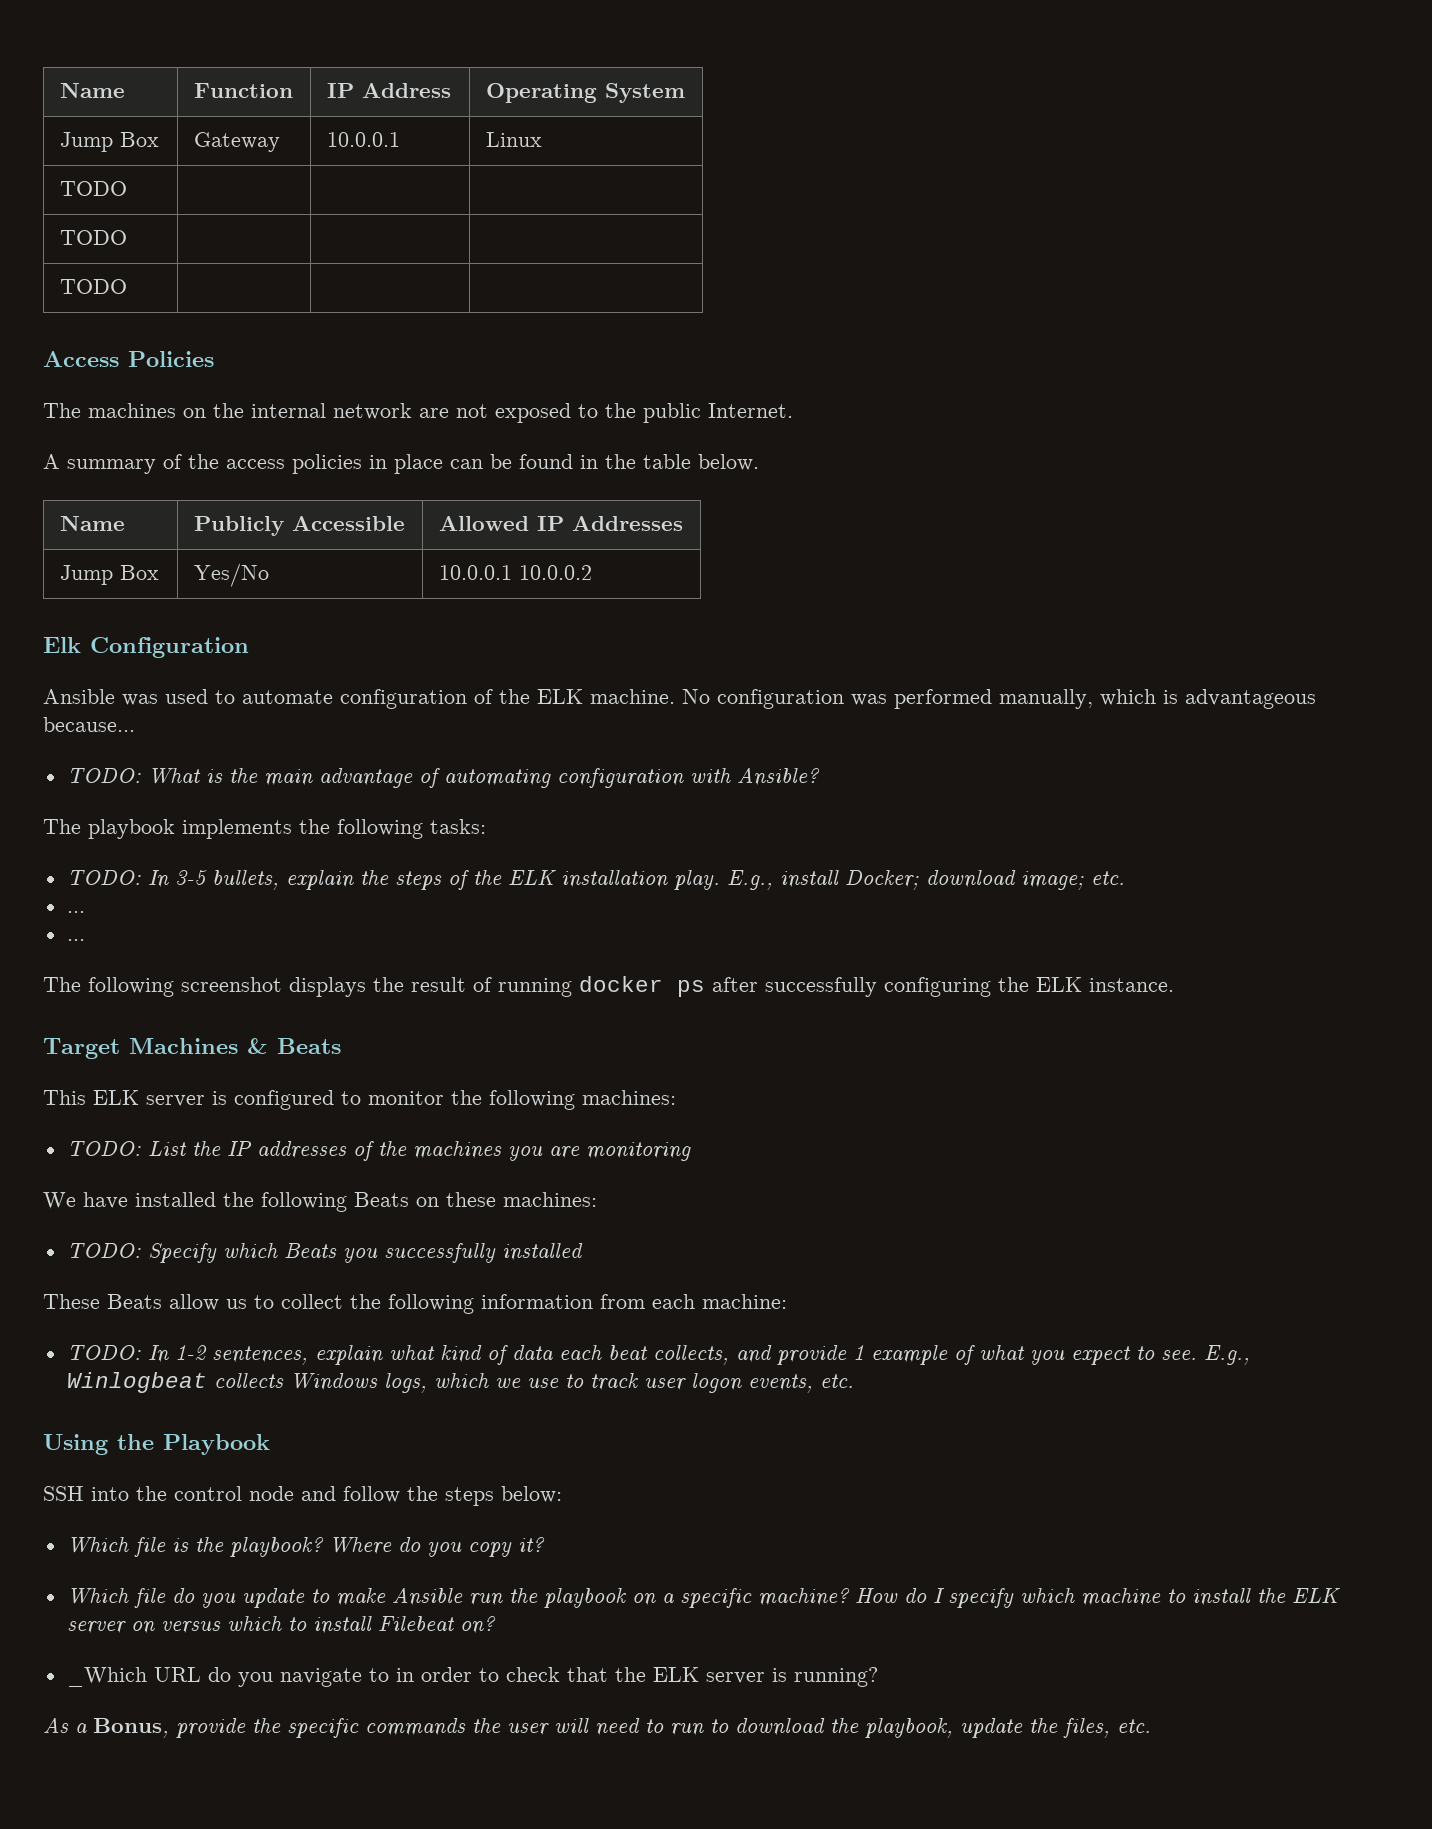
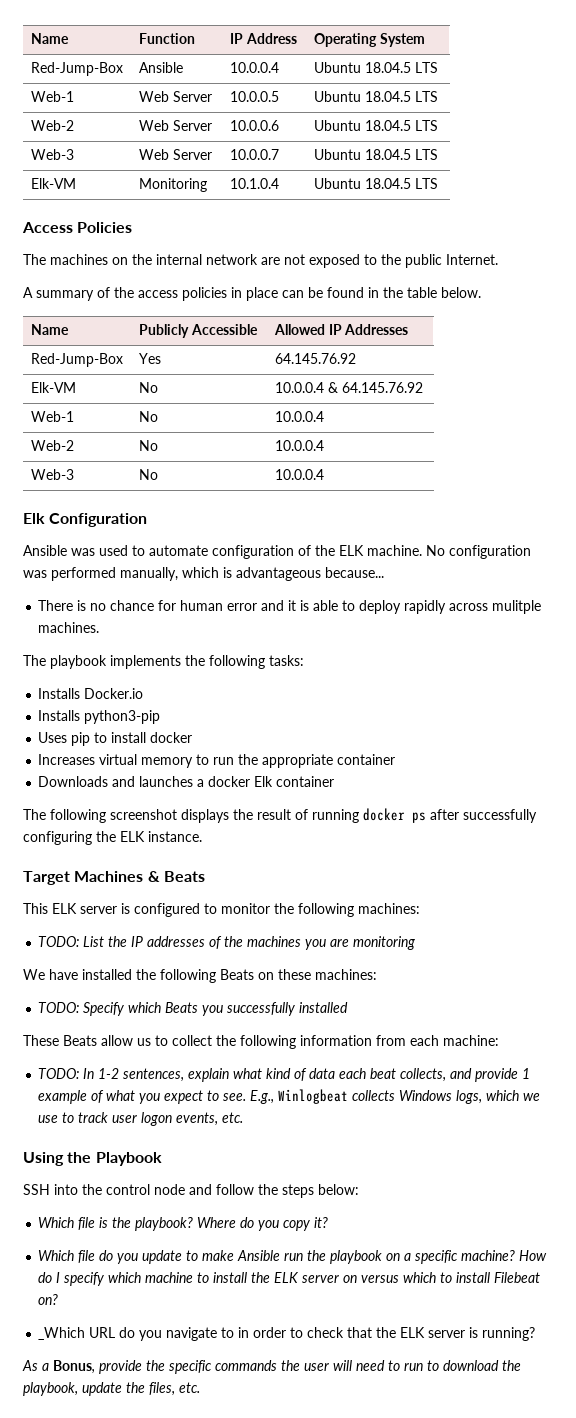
- Jump Box | Gateway | 10.0.0.1 | Linux
- TODO | | |
- TODO | | |
- TODO | | |
+ Red-Jump-Box | Ansible | 10.0.0.4 | Ubuntu 18.04.5 LTS
+ Web-1 | Web Server | 10.0.0.5 | Ubuntu 18.04.5 LTS
+ Web-2 | Web Server | 10.0.0.6 | Ubuntu 18.04.5 LTS
+ Web-3 | Web Server | 10.0.0.7 | Ubuntu 18.04.5 LTS
+ Elk-VM | Monitoring | 10.1.0.4 | Ubuntu 18.04.5 LTS
- Jump Box | Yes/No | 10.0.0.1 10.0.0.2
+ Red-Jump-Box | Yes | 64.145.76.92
+ Elk-VM | No | 10.0.0.4 & 64.145.76.92
+ Web-1 | No | 10.0.0.4
+ Web-2 | No | 10.0.0.4
+ Web-3 | No | 10.0.0.4
- TODO: What is the main advantage of automating configuration with Ansible?
+ There is no chance for human error and it is able to deploy rapidly across mulitple machines.
- TODO: In 3-5 bullets, explain the steps of the ELK installation play. E.g., install Docker; download image; etc.
- ...
- ...
+ Installs Docker.io
+ Installs python3-pip
+ Uses pip to install docker
+ Increases virtual memory to run the appropriate container
+ Downloads and launches a docker Elk container

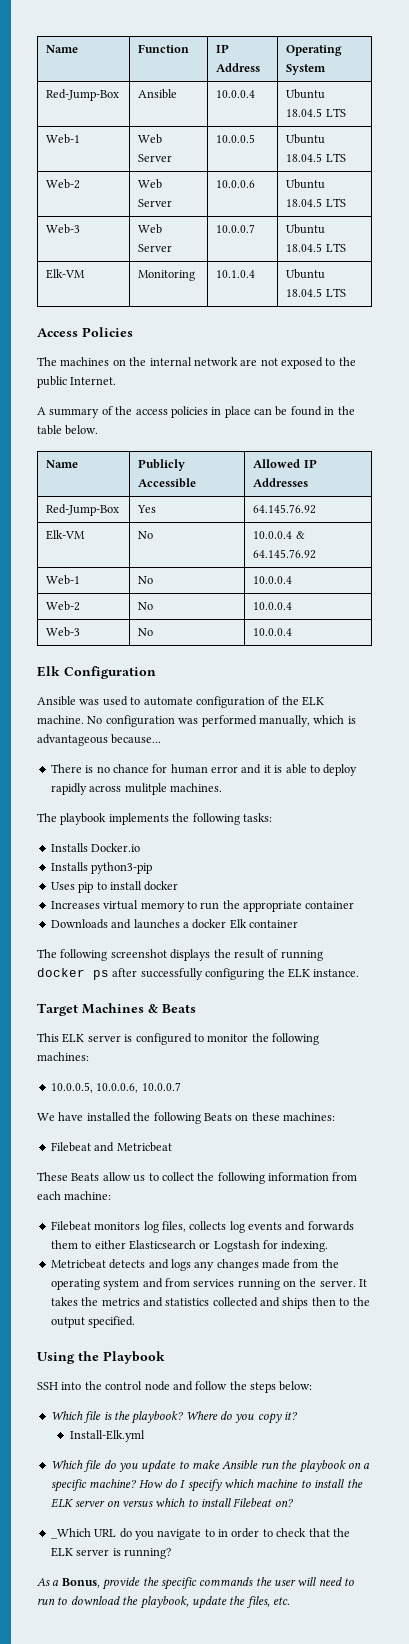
- TODO: List the IP addresses of the machines you are monitoring
+ 10.0.0.5, 10.0.0.6, 10.0.0.7
- TODO: Specify which Beats you successfully installed
+ Filebeat and Metricbeat
- TODO: In 1-2 sentences, explain what kind of data each beat collects, and provide 1 example of what you expect to see. E.g., Winlogbeat collects Windows logs, which we use to track user logon events, etc.
+ Filebeat monitors log files, collects log events and forwards them to either Elasticsearch or Logstash for indexing.
+ Metricbeat detects and logs any changes made from the operating system and from services running on the server. It takes the metrics and statistics collected and ships then to the output specified.
+ Install-Elk.yml

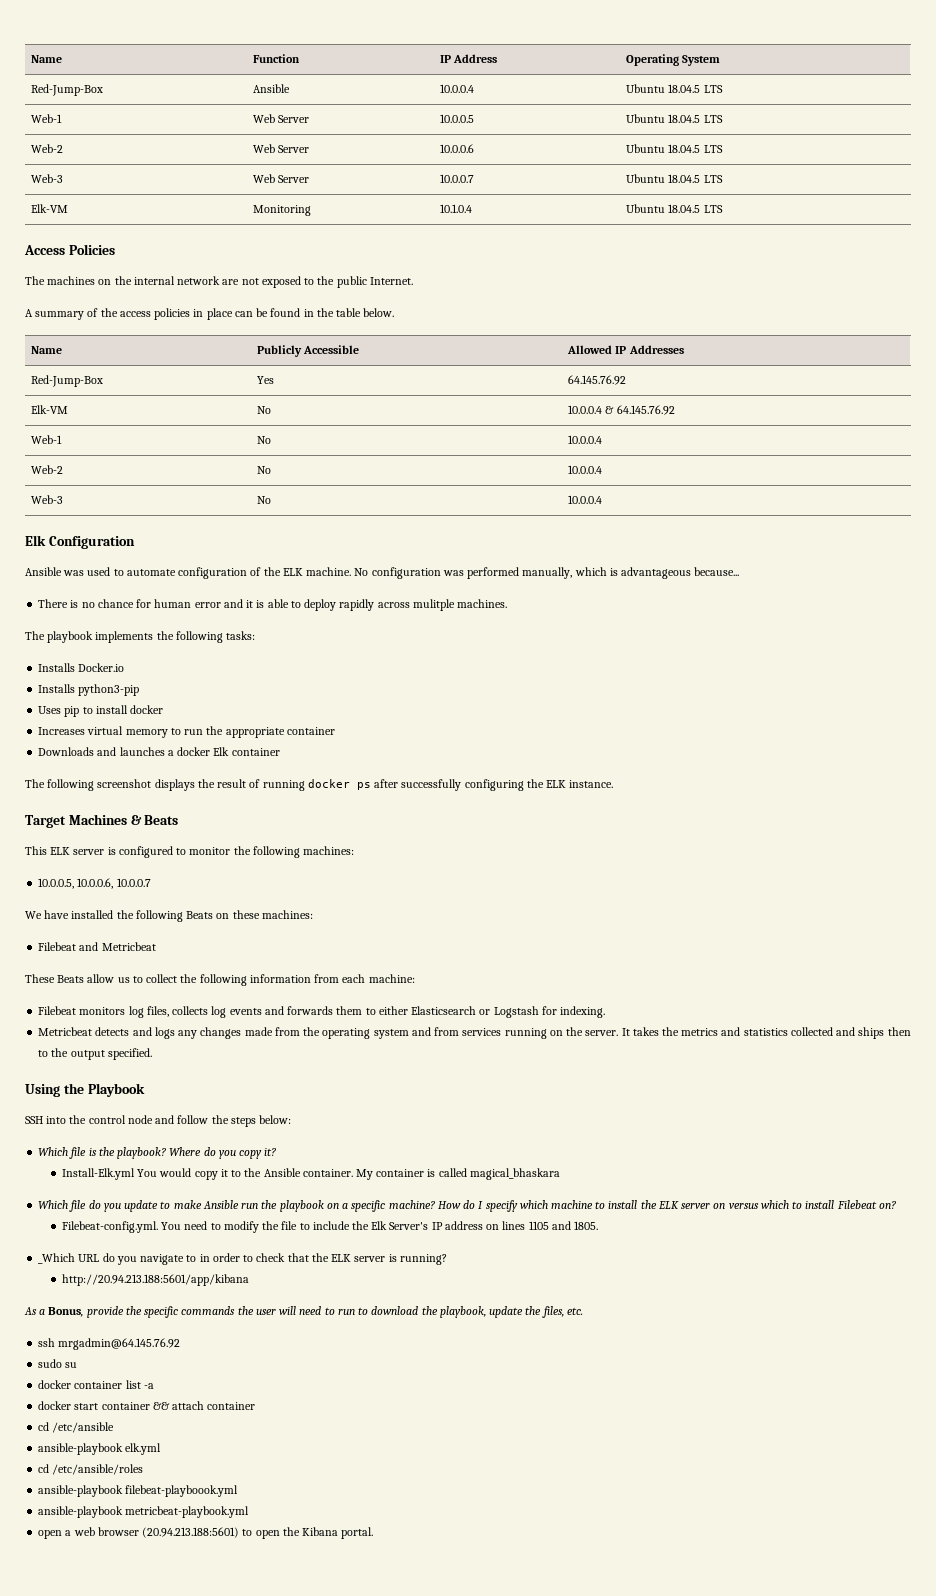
- Install-Elk.yml
+ Install-Elk.yml You would copy it to the Ansible container. My container is called magical_bhaskara
+ Filebeat-config.yml. You need to modify the file to include the Elk Server's IP address on lines 1105 and 1805.
+ http://20.94.213.188:5601/app/kibana
+ ssh mrgadmin@64.145.76.92
+ sudo su
+ docker container list -a
+ docker start container && attach container
+ cd /etc/ansible
+ ansible-playbook elk.yml
+ cd /etc/ansible/roles
+ ansible-playbook filebeat-playboook.yml
+ ansible-playbook metricbeat-playbook.yml
+ open a web browser (20.94.213.188:5601) to open the Kibana portal.

